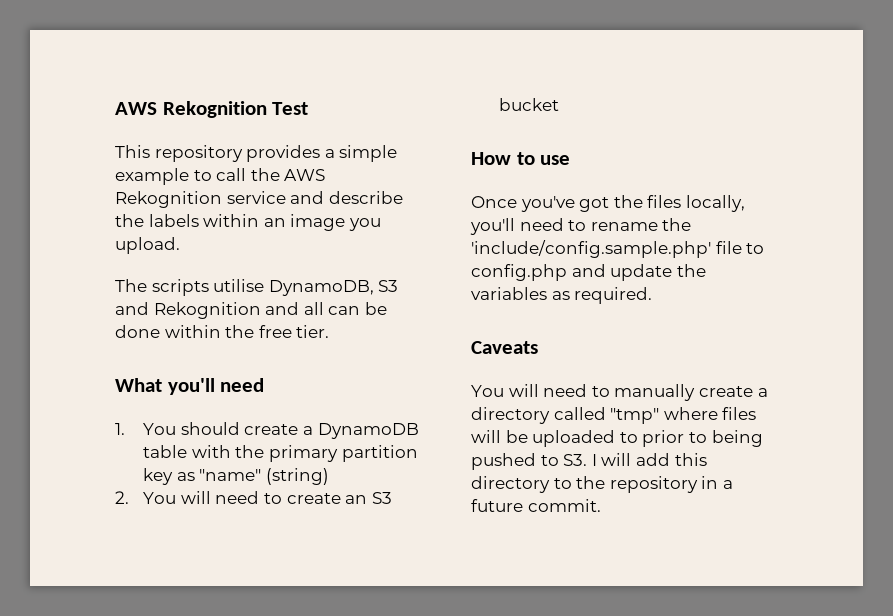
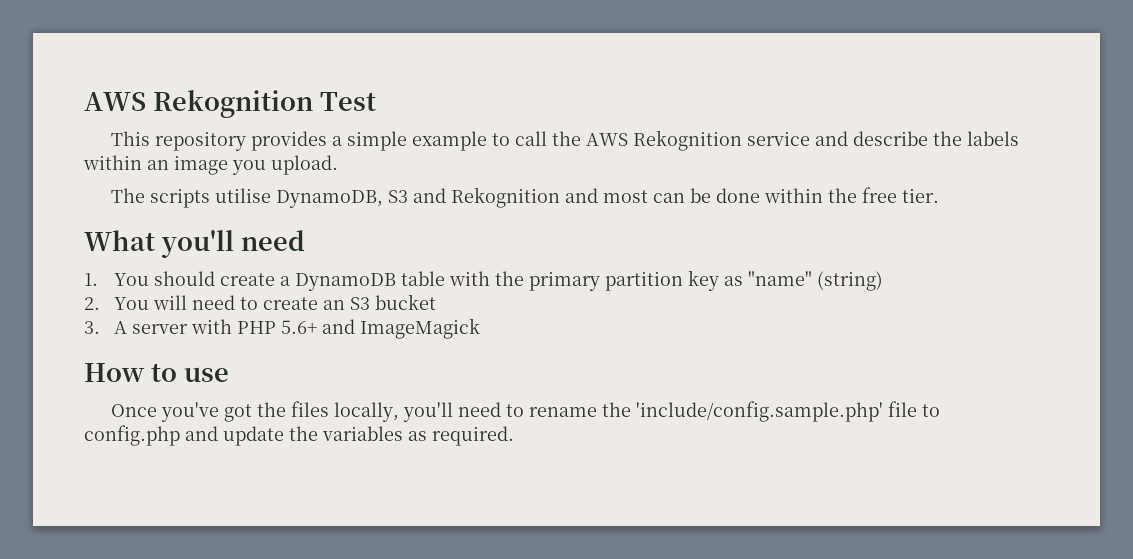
- The scripts utilise DynamoDB, S3 and Rekognition and all can be done within the free tier.
+ The scripts utilise DynamoDB, S3 and Rekognition and most can be done within the free tier.
+ 3. A server with PHP 5.6+ and ImageMagick
- Caveats
- You will need to manually create a directory called "tmp" where files will be uploaded to prior to being pushed to S3. I will add this directory to the repository in a future commit.

